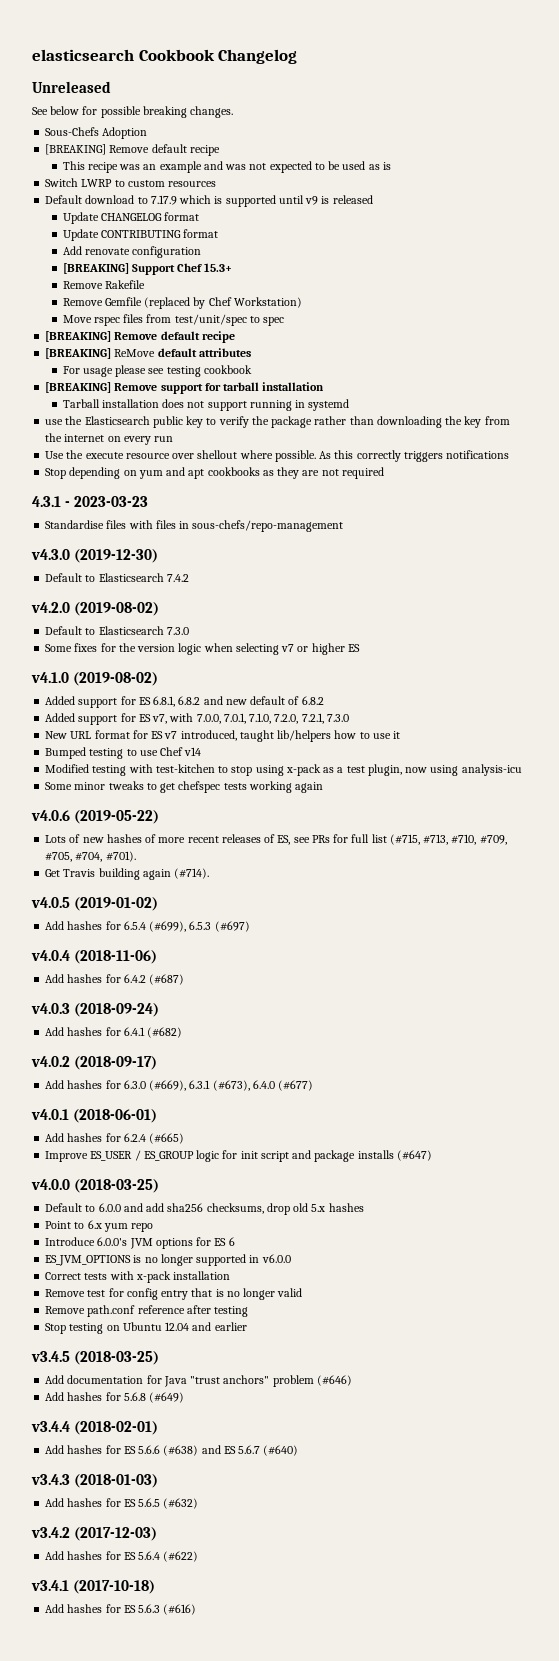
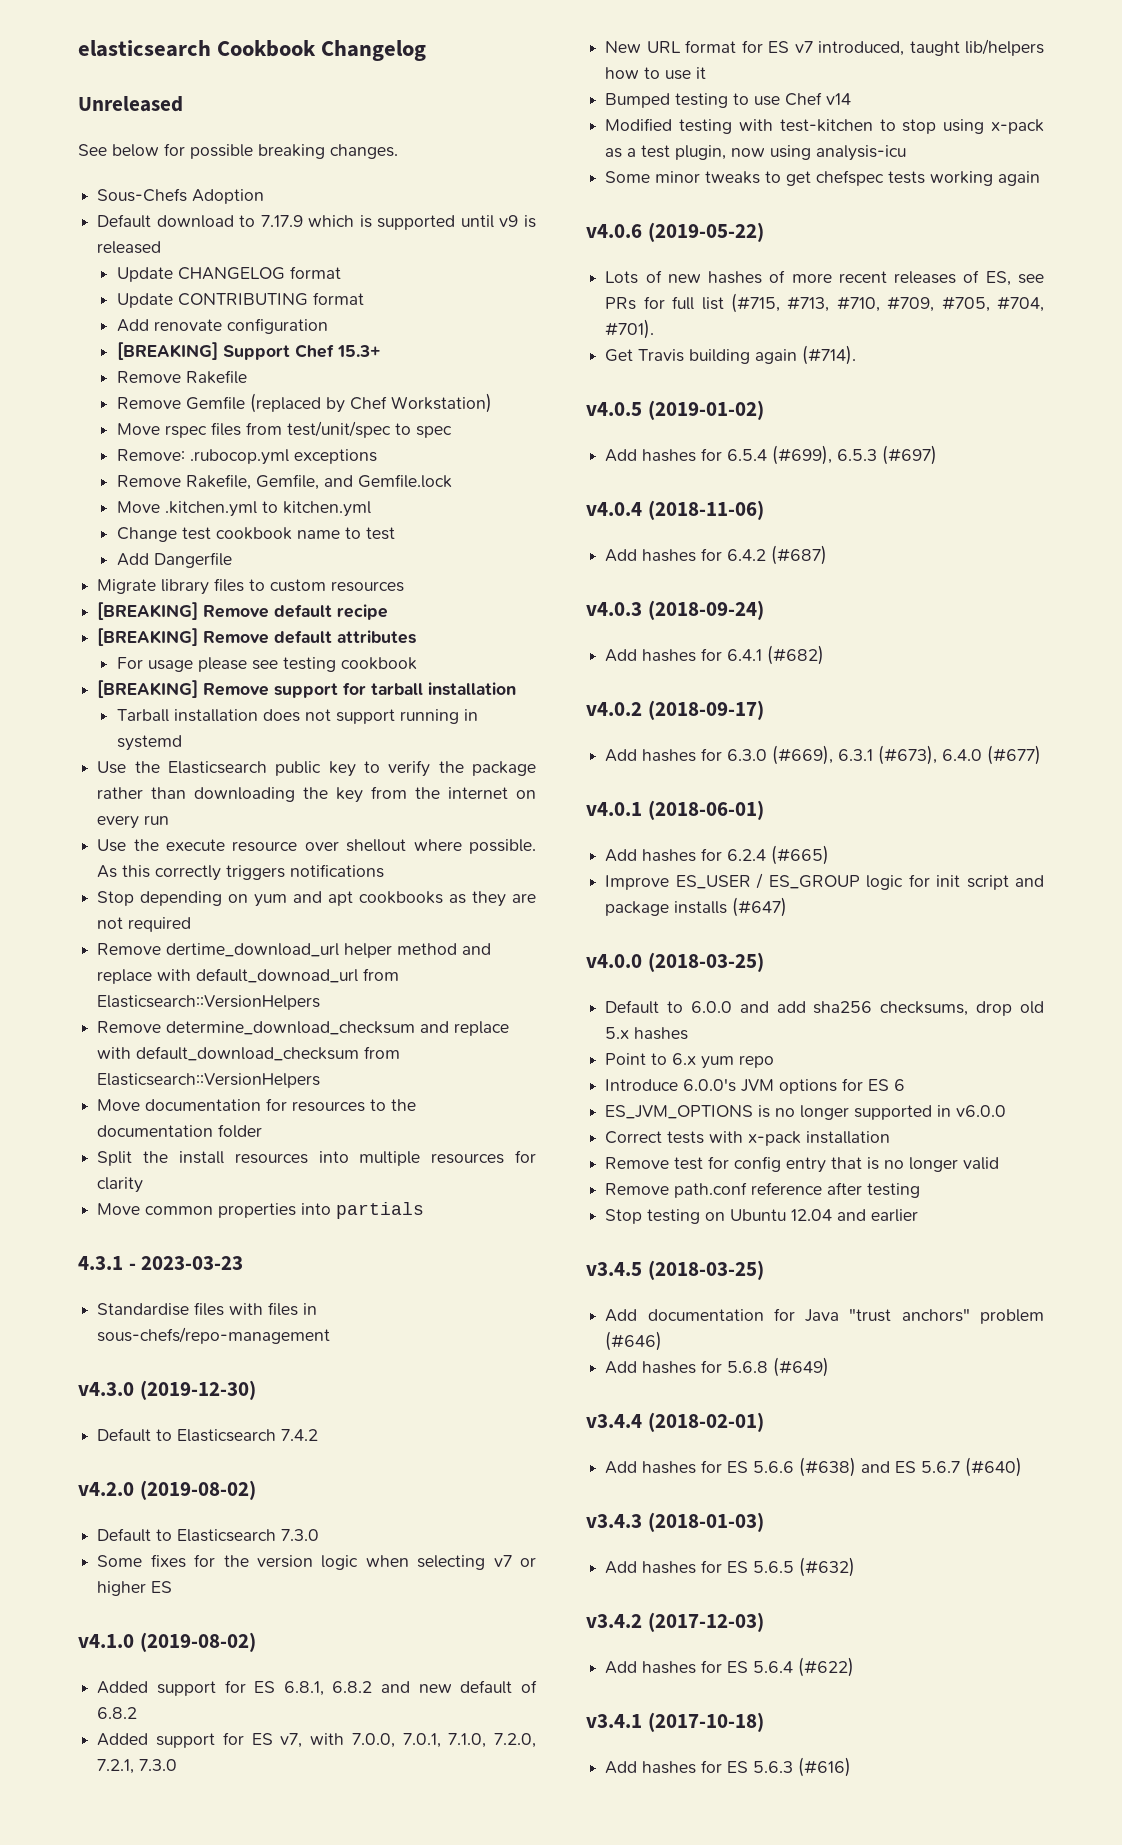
  Sous-Chefs Adoption
- [BREAKING] Remove default recipe
- This recipe was an example and was not expected to be used as is
- Switch LWRP to custom resources
+ Remove: .rubocop.yml exceptions
+ Remove Rakefile, Gemfile, and Gemfile.lock
+ Move .kitchen.yml to kitchen.yml
+ Change test cookbook name to test
+ Add Dangerfile
+ Migrate library files to custom resources
- [BREAKING] ReMove default attributes
+ [BREAKING] Remove default attributes
- use the Elasticsearch public key to verify the package rather than downloading the key from the internet on every run
+ Use the Elasticsearch public key to verify the package rather than downloading the key from the internet on every run
+ Remove dertime_download_url helper method and replace with default_downoad_url from Elasticsearch::VersionHelpers
+ Remove determine_download_checksum and replace with default_download_checksum from Elasticsearch::VersionHelpers
+ Move documentation for resources to the documentation folder
+ Split the install resources into multiple resources for clarity
+ Move common properties into partials

